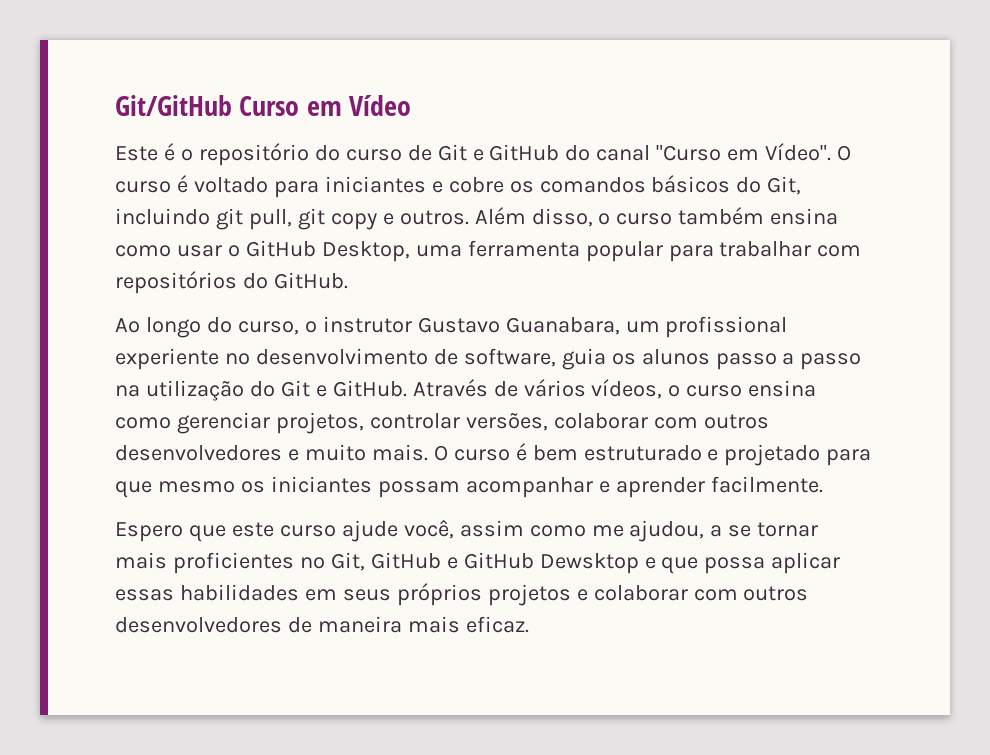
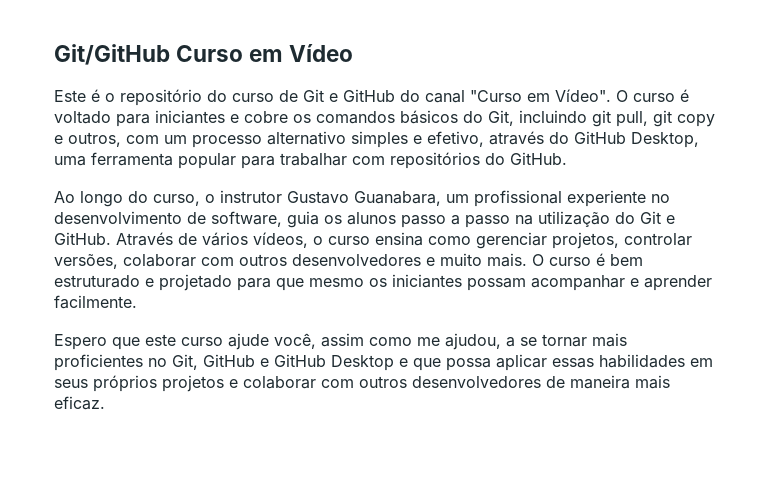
- O curso é voltado para iniciantes e cobre os comandos básicos do Git, incluindo git pull, git copy e outros. Além disso, o curso também ensina como usar o GitHub Desktop, uma ferramenta popular para trabalhar com repositórios do GitHub.
+ O curso é voltado para iniciantes e cobre os comandos básicos do Git, incluindo git pull, git copy e outros, com um processo alternativo simples e efetivo, através do GitHub Desktop, uma ferramenta popular para trabalhar com repositórios do GitHub.
- Espero que este curso ajude você, assim como me ajudou, a se tornar mais proficientes no Git, GitHub e GitHub Dewsktop e que possa aplicar essas habilidades em seus próprios projetos e colaborar com outros desenvolvedores de maneira mais eficaz.
+ Espero que este curso ajude você, assim como me ajudou, a se tornar mais proficientes no Git, GitHub e GitHub Desktop e que possa aplicar essas habilidades em seus próprios projetos e colaborar com outros desenvolvedores de maneira mais eficaz.

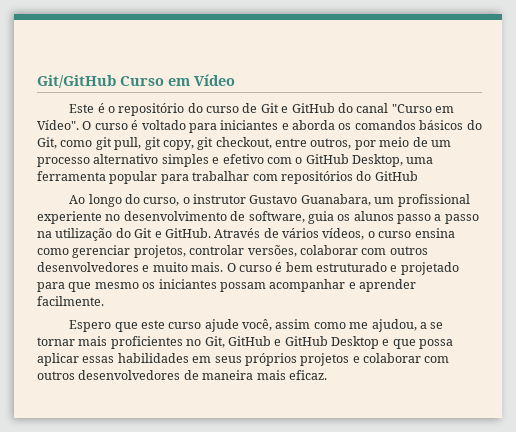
- O curso é voltado para iniciantes e cobre os comandos básicos do Git, incluindo git pull, git copy e outros, com um processo alternativo simples e efetivo, através do GitHub Desktop, uma ferramenta popular para trabalhar com repositórios do GitHub.
+ O curso é voltado para iniciantes e aborda os comandos básicos do Git, como git pull, git copy, git checkout, entre outros, por meio de um processo alternativo simples e efetivo com o GitHub Desktop, uma ferramenta popular para trabalhar com repositórios do GitHub

